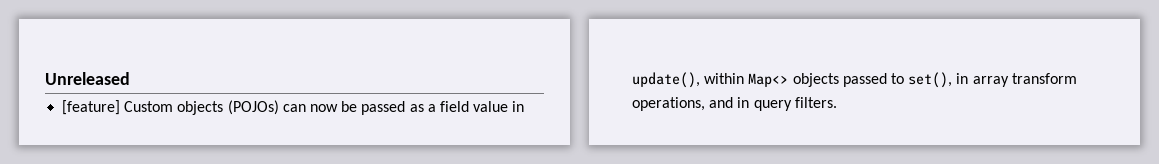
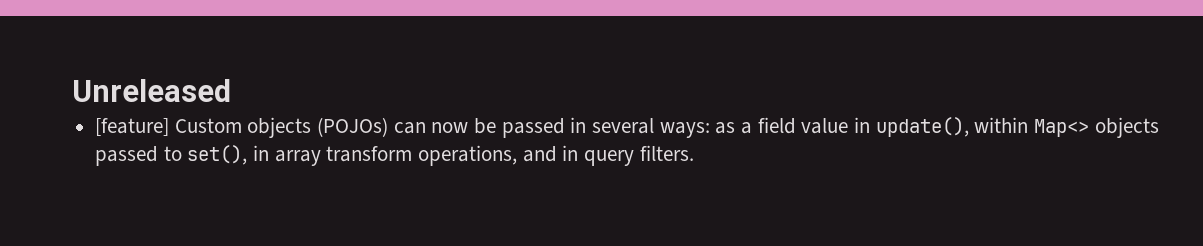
- [feature] Custom objects (POJOs) can now be passed as a field value in update(), within Map<> objects passed to set(), in array transform operations, and in query filters.
+ [feature] Custom objects (POJOs) can now be passed in several ways: as a field value in update(), within Map<> objects passed to set(), in array transform operations, and in query filters.

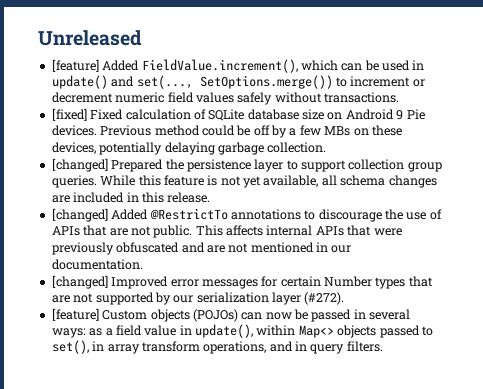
+ [feature] Added FieldValue.increment(), which can be used in update() and set(..., SetOptions.merge()) to increment or decrement numeric field values safely without transactions.
+ [fixed] Fixed calculation of SQLite database size on Android 9 Pie devices. Previous method could be off by a few MBs on these devices, potentially delaying garbage collection.
+ [changed] Prepared the persistence layer to support collection group queries. While this feature is not yet available, all schema changes are included in this release.
+ [changed] Added @RestrictTo annotations to discourage the use of APIs that are not public. This affects internal APIs that were previously obfuscated and are not mentioned in our documentation.
+ [changed] Improved error messages for certain Number types that are not supported by our serialization layer (#272).

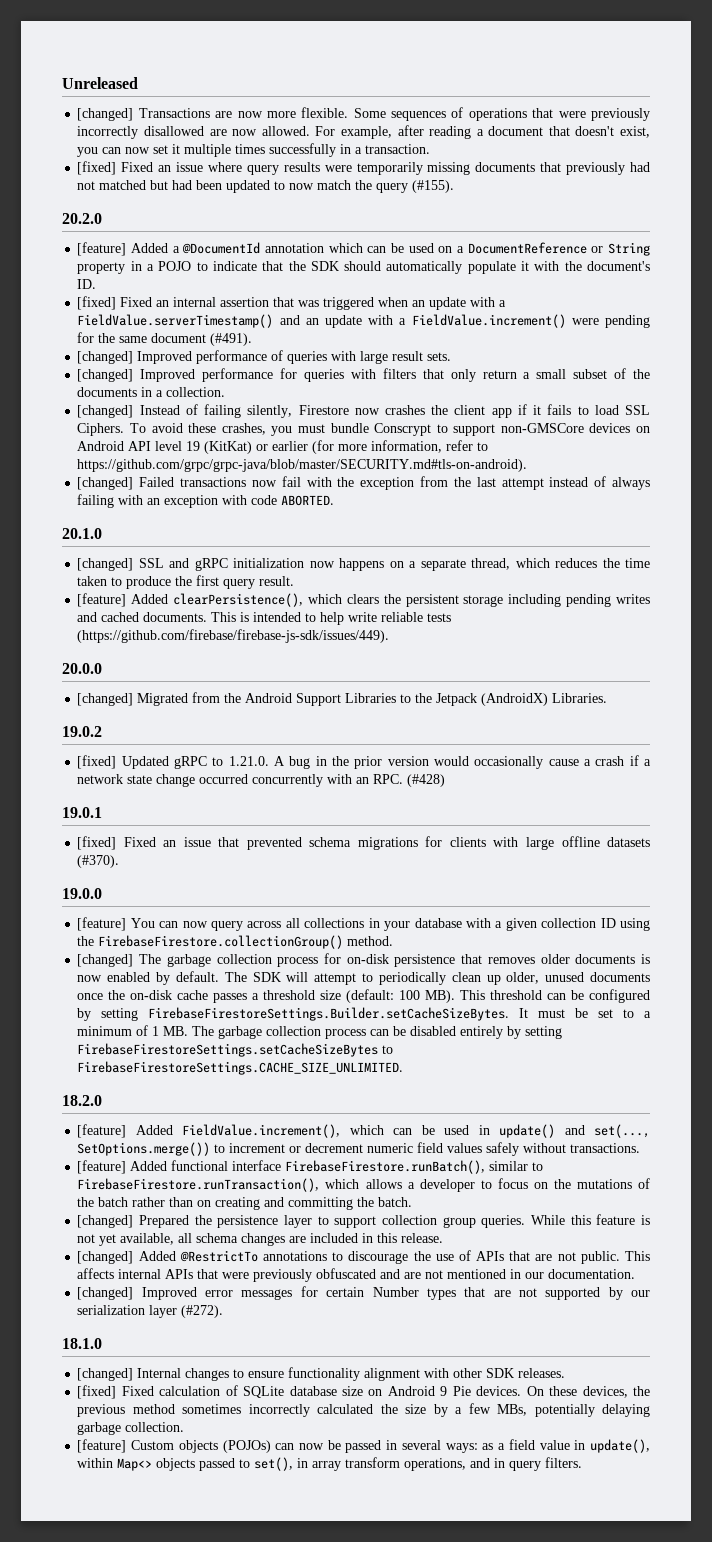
+ [changed] Transactions are now more flexible. Some sequences of operations that were previously incorrectly disallowed are now allowed. For example, after reading a document that doesn't exist, you can now set it multiple times successfully in a transaction.
+ [fixed] Fixed an issue where query results were temporarily missing documents that previously had not matched but had been updated to now match the query (#155).
+ 20.2.0
+ [feature] Added a @DocumentId annotation which can be used on a DocumentReference or String property in a POJO to indicate that the SDK should automatically populate it with the document's ID.
+ [fixed] Fixed an internal assertion that was triggered when an update with a FieldValue.serverTimestamp() and an update with a FieldValue.increment() were pending for the same document (#491).
+ [changed] Improved performance of queries with large result sets.
+ [changed] Improved performance for queries with filters that only return a small subset of the documents in a collection.
+ [changed] Instead of failing silently, Firestore now crashes the client app if it fails to load SSL Ciphers. To avoid these crashes, you must bundle Conscrypt to support non-GMSCore devices on Android API level 19 (KitKat) or earlier (for more information, refer to https://github.com/grpc/grpc-java/blob/master/SECURITY.md#tls-on-android).
+ [changed] Failed transactions now fail with the exception from the last attempt instead of always failing with an exception with code ABORTED.
+ 20.1.0
+ [changed] SSL and gRPC initialization now happens on a separate thread, which reduces the time taken to produce the first query result.
+ [feature] Added clearPersistence(), which clears the persistent storage including pending writes and cached documents. This is intended to help write reliable tests (https://github.com/firebase/firebase-js-sdk/issues/449).
+ 20.0.0
+ [changed] Migrated from the Android Support Libraries to the Jetpack (AndroidX) Libraries.
+ 19.0.2
+ [fixed] Updated gRPC to 1.21.0. A bug in the prior version would occasionally cause a crash if a network state change occurred concurrently with an RPC. (#428)
+ 19.0.1
+ [fixed] Fixed an issue that prevented schema migrations for clients with large offline datasets (#370).
+ 19.0.0
+ [feature] You can now query across all collections in your database with a given collection ID using the FirebaseFirestore.collectionGroup() method.
+ [changed] The garbage collection process for on-disk persistence that removes older documents is now enabled by default. The SDK will attempt to periodically clean up older, unused documents once the on-disk cache passes a threshold size (default: 100 MB). This threshold can be configured by setting FirebaseFirestoreSettings.Builder.setCacheSizeBytes. It must be set to a minimum of 1 MB. The garbage collection process can be disabled entirely by setting FirebaseFirestoreSettings.setCacheSizeBytes to FirebaseFirestoreSettings.CACHE_SIZE_UNLIMITED.
+ 18.2.0
- [fixed] Fixed calculation of SQLite database size on Android 9 Pie devices. Previous method could be off by a few MBs on these devices, potentially delaying garbage collection.
+ [feature] Added functional interface FirebaseFirestore.runBatch(), similar to FirebaseFirestore.runTransaction(), which allows a developer to focus on the mutations of the batch rather than on creating and committing the batch.
+ 18.1.0
+ [changed] Internal changes to ensure functionality alignment with other SDK releases.
+ [fixed] Fixed calculation of SQLite database size on Android 9 Pie devices. On these devices, the previous method sometimes incorrectly calculated the size by a few MBs, potentially delaying garbage collection.

